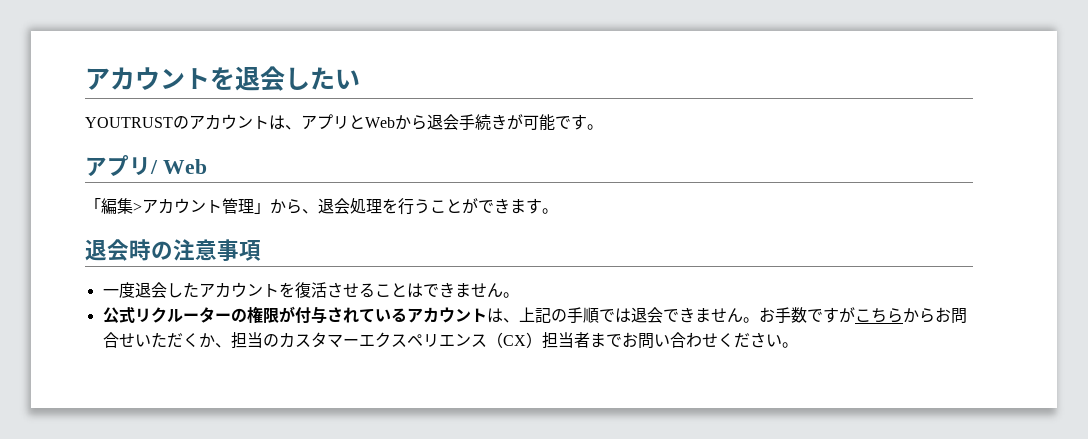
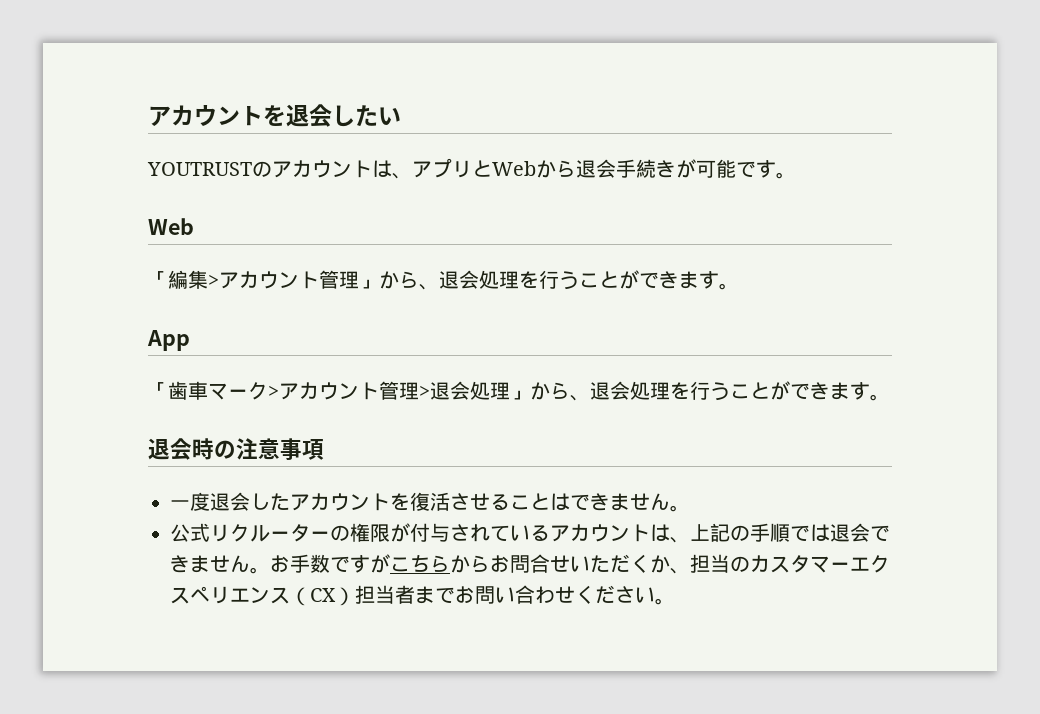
  YOUTRUSTのアカウントは、アプリとWebから退会手続きが可能です。
- アプリ/ Web
+ Web
+ App
+ 「歯車マーク>アカウント管理>退会処理」から、退会処理を行うことができます。

